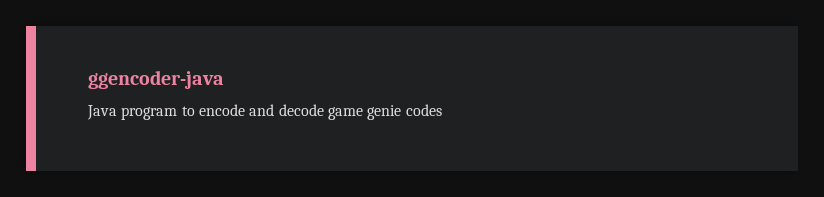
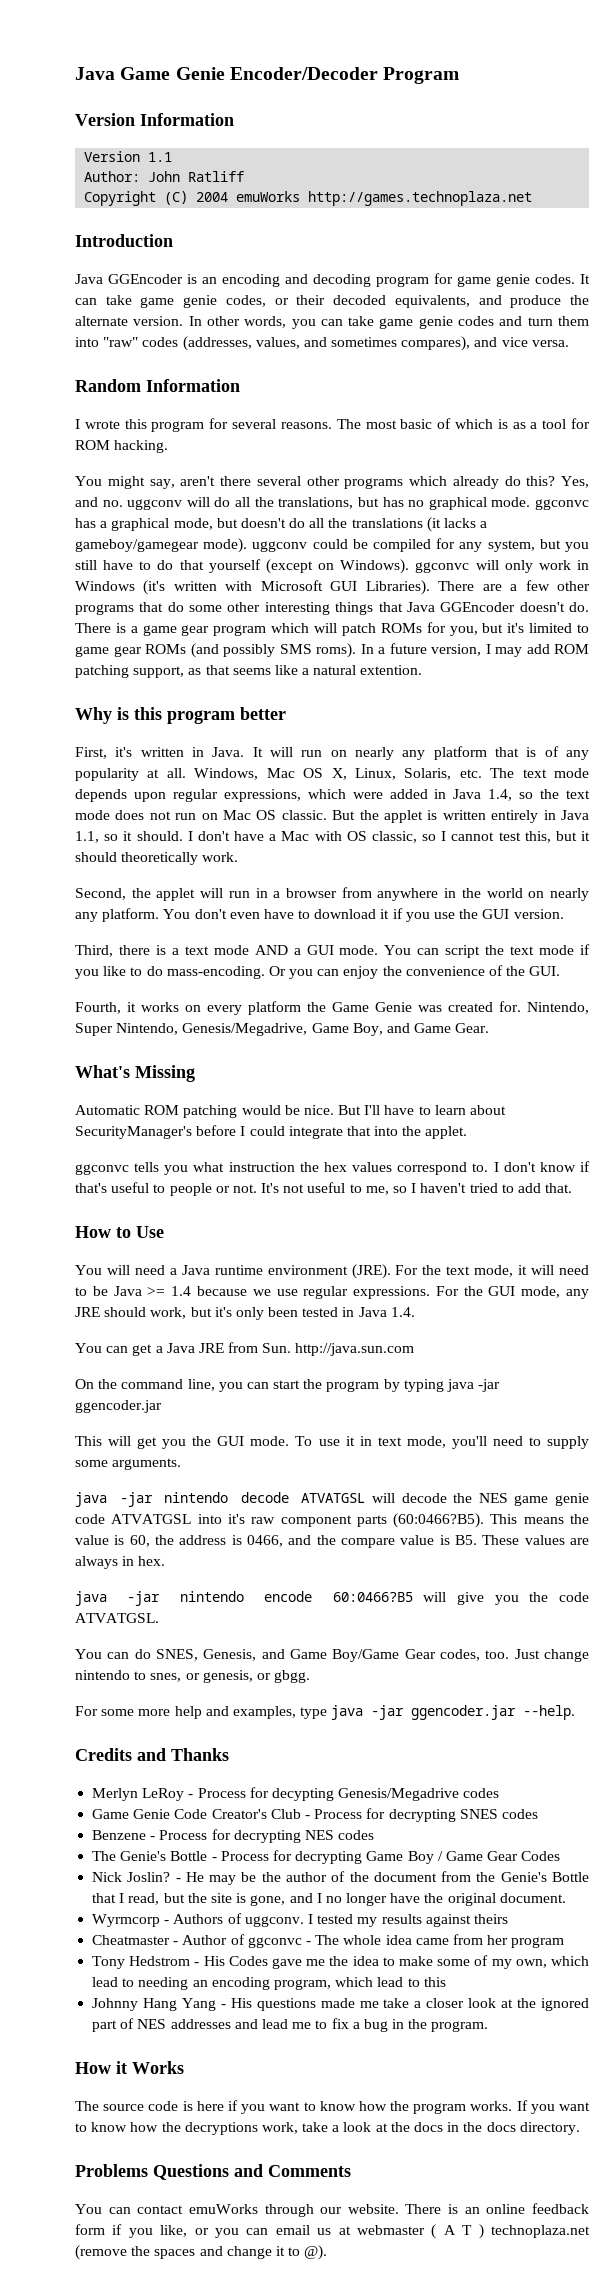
- ggencoder-java
- Java program to encode and decode game genie codes
+ Java Game Genie Encoder/Decoder Program
+ Version Information
+ Version 1.1
+ Author: John Ratliff
+ Copyright (C) 2004 emuWorks http://games.technoplaza.net
+ Introduction
+ Java GGEncoder is an encoding and decoding program for game genie codes. It can take game genie codes, or their decoded equivalents, and produce the alternate version. In other words, you can take game genie codes and turn them into "raw" codes (addresses, values, and sometimes compares), and vice versa.
+ Random Information
+ I wrote this program for several reasons. The most basic of which is as a tool for ROM hacking.
+ You might say, aren't there several other programs which already do this? Yes, and no. uggconv will do all the translations, but has no graphical mode. ggconvc has a graphical mode, but doesn't do all the translations (it lacks a gameboy/gamegear mode). uggconv could be compiled for any system, but you still have to do that yourself (except on Windows). ggconvc will only work in Windows (it's written with Microsoft GUI Libraries). There are a few other programs that do some other interesting things that Java GGEncoder doesn't do. There is a game gear program which will patch ROMs for you, but it's limited to game gear ROMs (and possibly SMS roms). In a future version, I may add ROM patching support, as that seems like a natural extention.
+ Why is this program better
+ First, it's written in Java. It will run on nearly any platform that is of any popularity at all. Windows, Mac OS X, Linux, Solaris, etc. The text mode depends upon regular expressions, which were added in Java 1.4, so the text mode does not run on Mac OS classic. But the applet is written entirely in Java 1.1, so it should. I don't have a Mac with OS classic, so I cannot test this, but it should theoretically work.
+ Second, the applet will run in a browser from anywhere in the world on nearly any platform. You don't even have to download it if you use the GUI version.
+ Third, there is a text mode AND a GUI mode. You can script the text mode if you like to do mass-encoding. Or you can enjoy the convenience of the GUI.
+ Fourth, it works on every platform the Game Genie was created for. Nintendo, Super Nintendo, Genesis/Megadrive, Game Boy, and Game Gear.
+ What's Missing
+ Automatic ROM patching would be nice. But I'll have to learn about SecurityManager's before I could integrate that into the applet.
+ ggconvc tells you what instruction the hex values correspond to. I don't know if that's useful to people or not. It's not useful to me, so I haven't tried to add that.
+ How to Use
+ You will need a Java runtime environment (JRE). For the text mode, it will need to be Java >= 1.4 because we use regular expressions. For the GUI mode, any JRE should work, but it's only been tested in Java 1.4.
+ You can get a Java JRE from Sun. http://java.sun.com
+ On the command line, you can start the program by typing java -jar ggencoder.jar
+ This will get you the GUI mode. To use it in text mode, you'll need to supply some arguments.
+ java -jar nintendo decode ATVATGSL will decode the NES game genie code ATVATGSL into it's raw component parts (60:0466?B5). This means the value is 60, the address is 0466, and the compare value is B5. These values are always in hex.
+ java -jar nintendo encode 60:0466?B5 will give you the code ATVATGSL.
+ You can do SNES, Genesis, and Game Boy/Game Gear codes, too. Just change nintendo to snes, or genesis, or gbgg.
+ For some more help and examples, type java -jar ggencoder.jar --help.
+ Credits and Thanks
+ Merlyn LeRoy - Process for decypting Genesis/Megadrive codes
+ Game Genie Code Creator's Club - Process for decrypting SNES codes
+ Benzene - Process for decrypting NES codes
+ The Genie's Bottle - Process for decrypting Game Boy / Game Gear Codes
+ Nick Joslin? - He may be the author of the document from the Genie's Bottle that I read, but the site is gone, and I no longer have the original document.
+ Wyrmcorp - Authors of uggconv. I tested my results against theirs
+ Cheatmaster - Author of ggconvc - The whole idea came from her program
+ Tony Hedstrom - His Codes gave me the idea to make some of my own, which lead to needing an encoding program, which lead to this
+ Johnny Hang Yang - His questions made me take a closer look at the ignored part of NES addresses and lead me to fix a bug in the program.
+ How it Works
+ The source code is here if you want to know how the program works. If you want to know how the decryptions work, take a look at the docs in the docs directory.
+ Problems Questions and Comments
+ You can contact emuWorks through our website. There is an online feedback form if you like, or you can email us at webmaster ( A T ) technoplaza.net (remove the spaces and change it to @).

